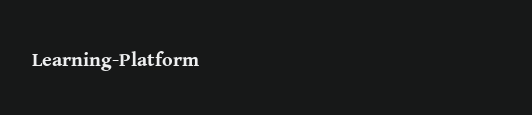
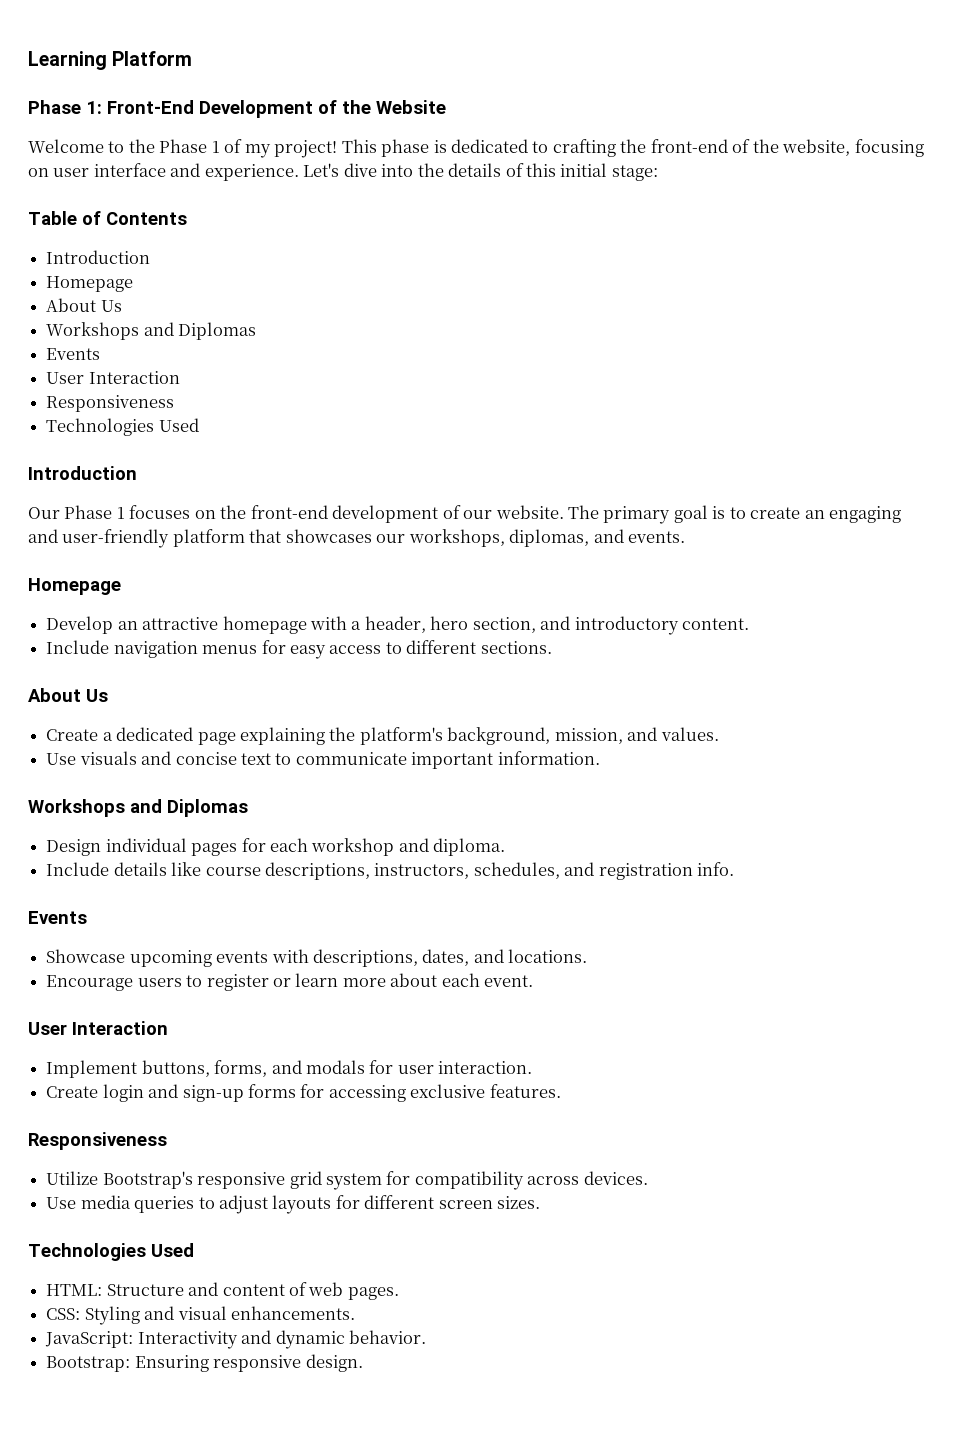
- Learning-Platform
+ Learning Platform
+ Phase 1: Front-End Development of the Website
+ Welcome to the Phase 1 of my project! This phase is dedicated to crafting the front-end of the website, focusing on user interface and experience. Let's dive into the details of this initial stage:
+ Table of Contents
+ Introduction
+ Homepage
+ About Us
+ Workshops and Diplomas
+ Events
+ User Interaction
+ Responsiveness
+ Technologies Used
+ Introduction
+ Our Phase 1 focuses on the front-end development of our website. The primary goal is to create an engaging and user-friendly platform that showcases our workshops, diplomas, and events.
+ Homepage
+ Develop an attractive homepage with a header, hero section, and introductory content.
+ Include navigation menus for easy access to different sections.
+ About Us
+ Create a dedicated page explaining the platform's background, mission, and values.
+ Use visuals and concise text to communicate important information.
+ Workshops and Diplomas
+ Design individual pages for each workshop and diploma.
+ Include details like course descriptions, instructors, schedules, and registration info.
+ Events
+ Showcase upcoming events with descriptions, dates, and locations.
+ Encourage users to register or learn more about each event.
+ User Interaction
+ Implement buttons, forms, and modals for user interaction.
+ Create login and sign-up forms for accessing exclusive features.
+ Responsiveness
+ Utilize Bootstrap's responsive grid system for compatibility across devices.
+ Use media queries to adjust layouts for different screen sizes.
+ Technologies Used
+ HTML: Structure and content of web pages.
+ CSS: Styling and visual enhancements.
+ JavaScript: Interactivity and dynamic behavior.
+ Bootstrap: Ensuring responsive design.

